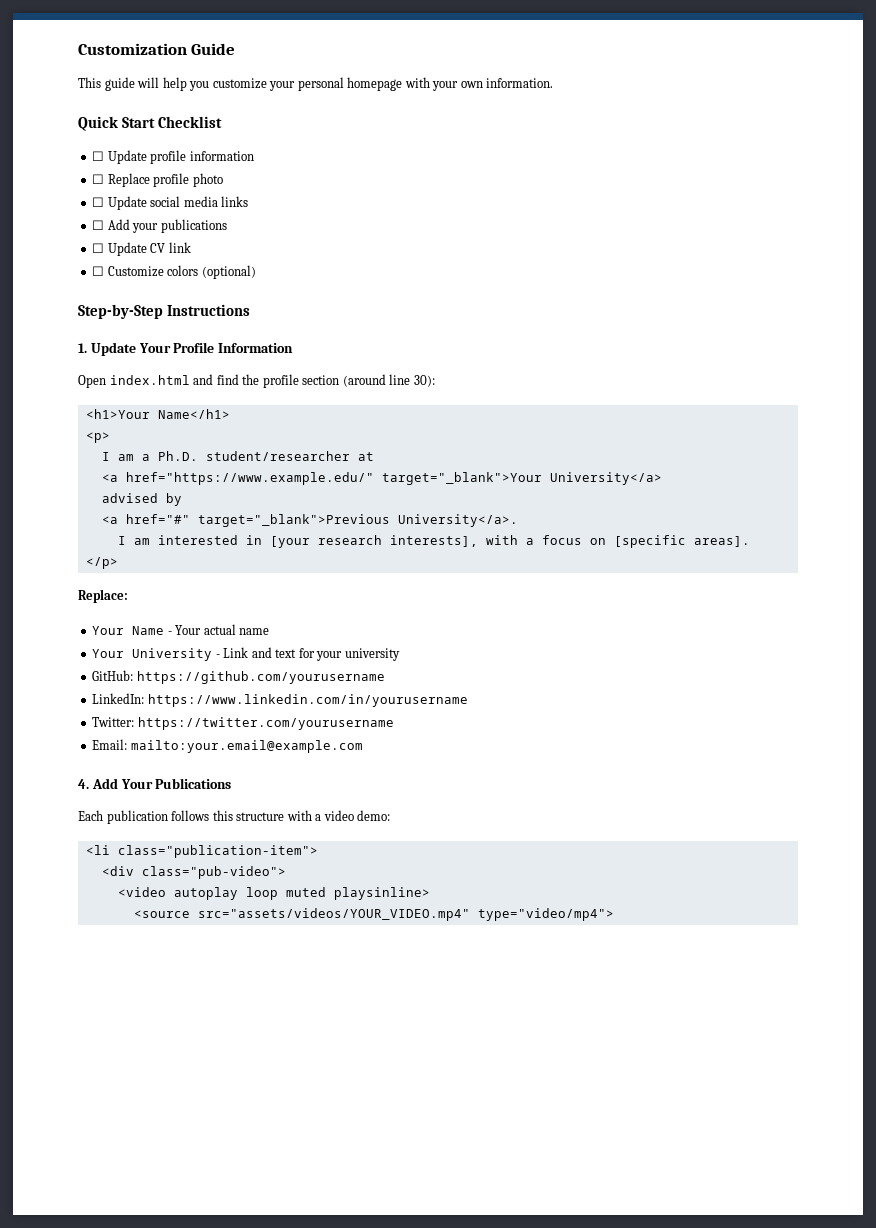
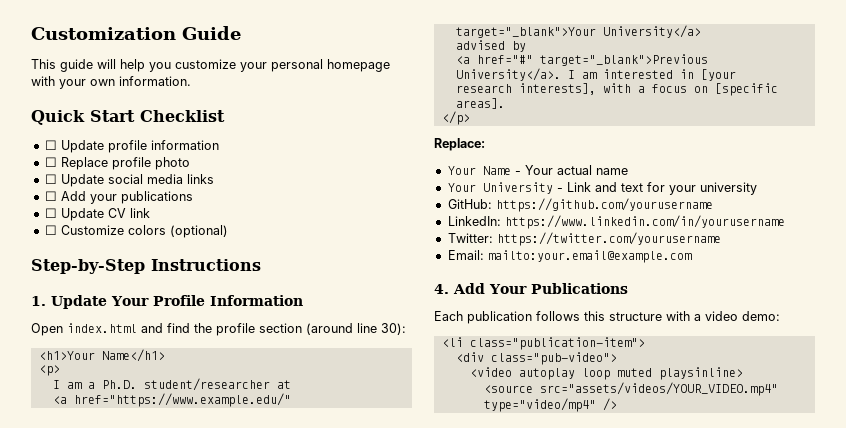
- <a href="#" target="_blank">Previous University</a>.
- I am interested in [your research interests], with a focus on [specific areas].
+ <a href="#" target="_blank">Previous University</a>. I am interested in [your
+ research interests], with a focus on [specific areas].
- <source src="assets/videos/YOUR_VIDEO.mp4" type="video/mp4">
+ <source src="assets/videos/YOUR_VIDEO.mp4" type="video/mp4" />

